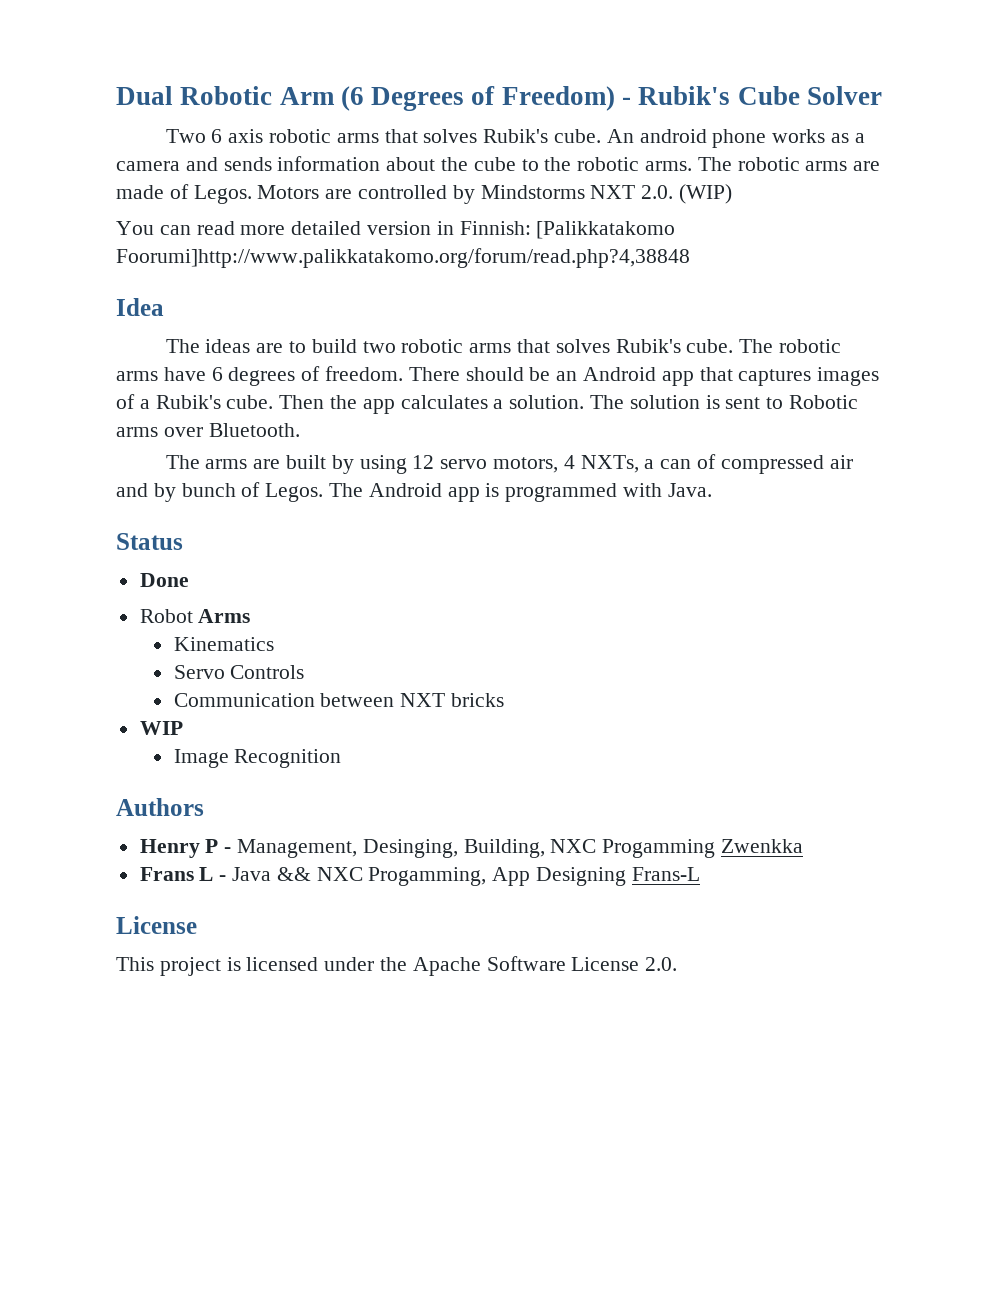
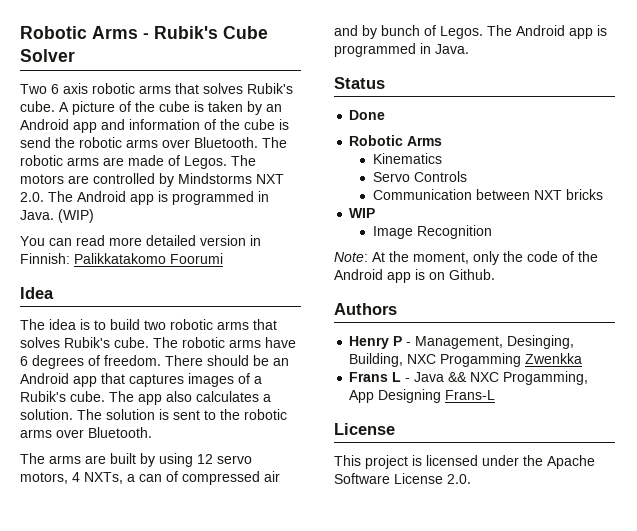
- Dual Robotic Arm (6 Degrees of Freedom) - Rubik's Cube Solver
+ Robotic Arms - Rubik's Cube Solver
- An android phone works as a camera and sends information about the cube to the robotic arms.
+ A picture of the cube is taken by an Android app and information of the cube is send the robotic arms over Bluetooth.
- Motors are controlled by Mindstorms NXT 2.0. (WIP)
+ The motors are controlled by Mindstorms NXT 2.0. The Android app is programmed in Java. (WIP)
- You can read more detailed version in Finnish: [Palikkatakomo Foorumi]http://www.palikkatakomo.org/forum/read.php?4,38848
+ You can read more detailed version in Finnish: Palikkatakomo Foorumi
- The ideas are to build two robotic arms that solves Rubik's cube.
+ The idea is to build two robotic arms that solves Rubik's cube.
- Then the app calculates a solution.
+ The app also calculates a solution.
- The solution is sent to Robotic arms over Bluetooth.
+ The solution is sent to the robotic arms over Bluetooth.
- The arms are built by using 12 servo motors, 4 NXTs, a can of compressed air and by bunch of Legos. The Android app is programmed with Java.
+ The arms are built by using 12 servo motors, 4 NXTs, a can of compressed air and by bunch of Legos. The Android app is programmed in Java.
  Done
- Robot Arms
+ Robotic Arms
+ Note: At the moment, only the code of the Android app is on Github.

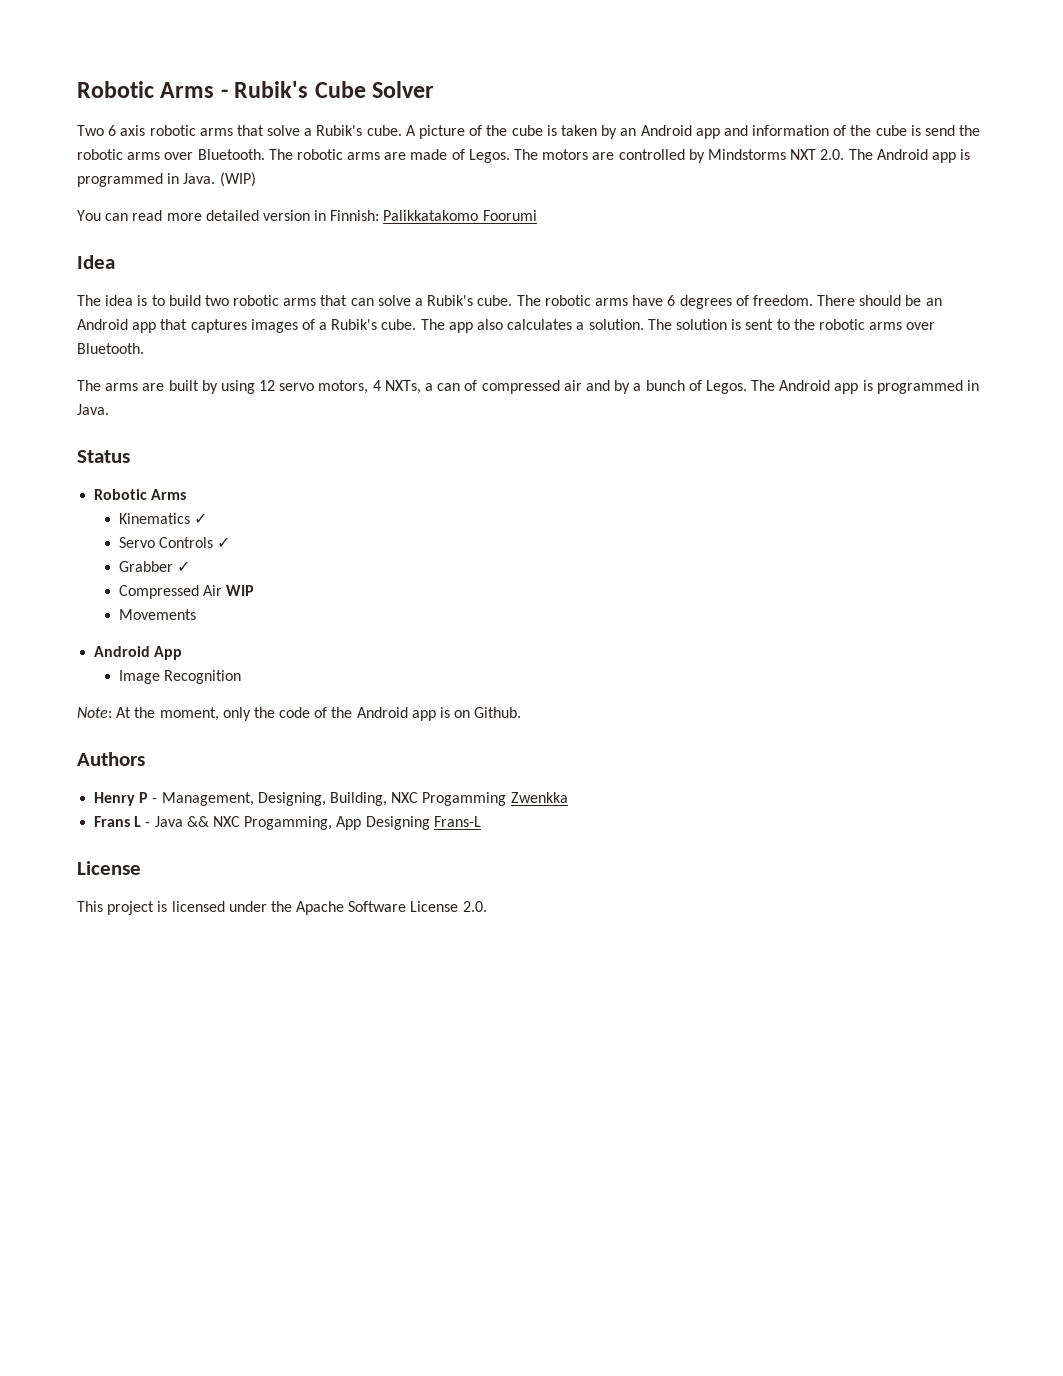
- Two 6 axis robotic arms that solves Rubik's cube.
+ Two 6 axis robotic arms that solve a Rubik's cube.
- The idea is to build two robotic arms that solves Rubik's cube.
+ The idea is to build two robotic arms that can solve a Rubik's cube.
- The arms are built by using 12 servo motors, 4 NXTs, a can of compressed air and by bunch of Legos.
+ The arms are built by using 12 servo motors, 4 NXTs, a can of compressed air and by a bunch of Legos.
- Done
- Kinematics
+ Kinematics ✓
- Servo Controls
- Communication between NXT bricks
- WIP
+ Servo Controls ✓
+ Grabber ✓
+ Compressed Air WIP
+ Movements
+ Android App
- Henry P - Management, Desinging, Building, NXC Progamming Zwenkka
+ Henry P - Management, Designing, Building, NXC Progamming Zwenkka

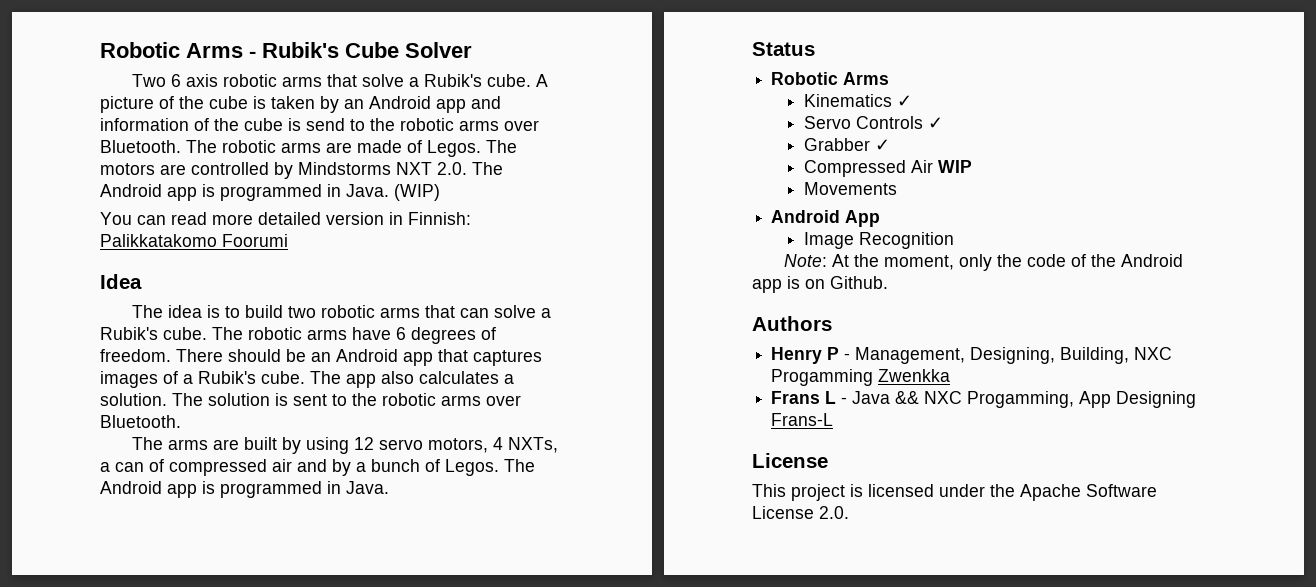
- A picture of the cube is taken by an Android app and information of the cube is send the robotic arms over Bluetooth.
+ A picture of the cube is taken by an Android app and information of the cube is send to the robotic arms over Bluetooth.

